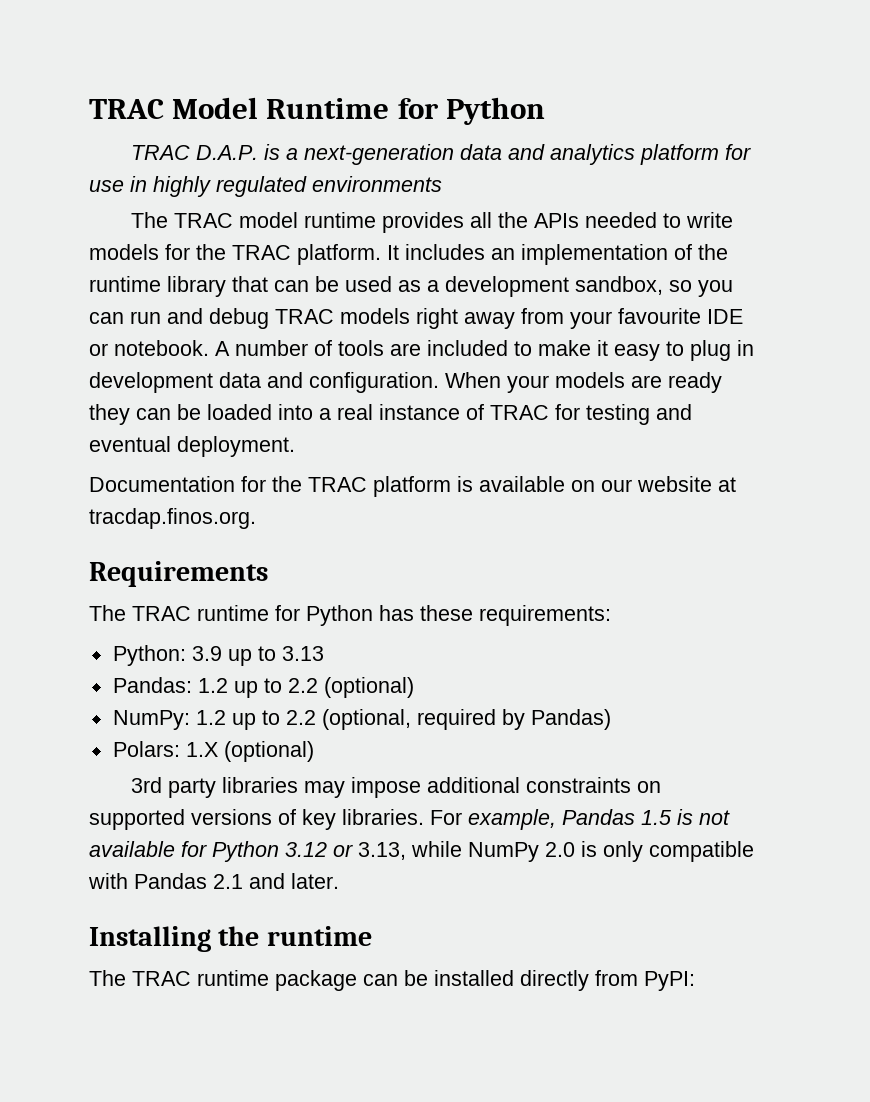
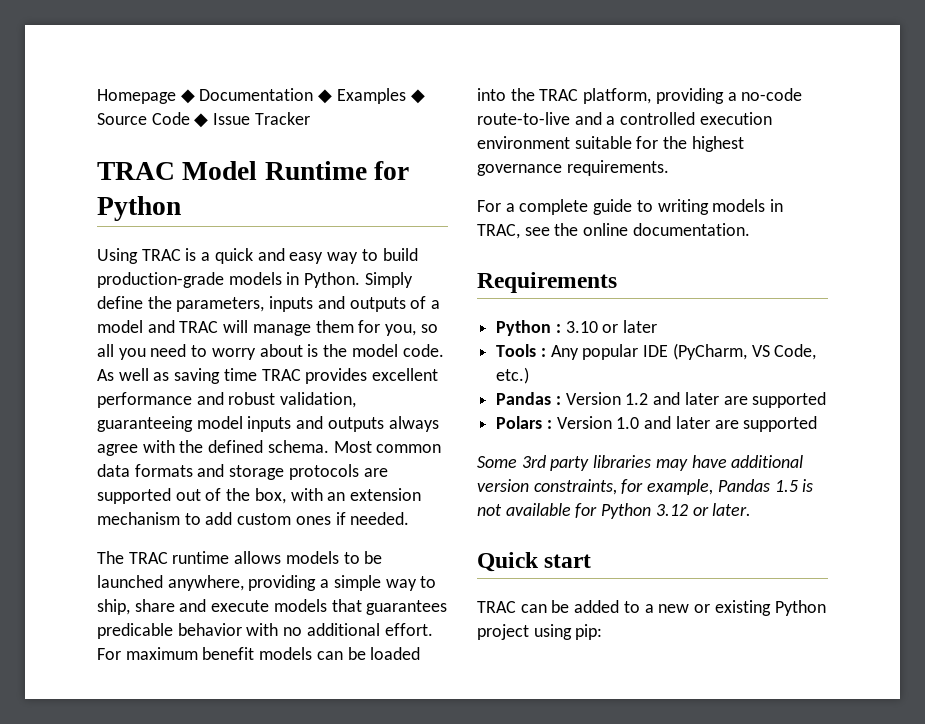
+ Homepage ◆ Documentation ◆ Examples ◆ Source Code ◆ Issue Tracker
- TRAC D.A.P. is a next-generation data and analytics platform for use in highly regulated environments
- The TRAC model runtime provides all the APIs needed to write models for the TRAC platform. It includes an implementation of the runtime library that can be used as a development sandbox, so you can run and debug TRAC models right away from your favourite IDE or notebook. A number of tools are included to make it easy to plug in development data and configuration. When your models are ready they can be loaded into a real instance of TRAC for testing and eventual deployment.
- Documentation for the TRAC platform is available on our website at tracdap.finos.org.
+ Using TRAC is a quick and easy way to build production-grade models in Python. Simply define the parameters, inputs and outputs of a model and TRAC will manage them for you, so all you need to worry about is the model code. As well as saving time TRAC provides excellent performance and robust validation, guaranteeing model inputs and outputs always agree with the defined schema. Most common data formats and storage protocols are supported out of the box, with an extension mechanism to add custom ones if needed.
+ The TRAC runtime allows models to be launched anywhere, providing a simple way to ship, share and execute models that guarantees predicable behavior with no additional effort. For maximum benefit models can be loaded into the TRAC platform, providing a no-code route-to-live and a controlled execution environment suitable for the highest governance requirements.
+ For a complete guide to writing models in TRAC, see the online documentation.
  Requirements
- The TRAC runtime for Python has these requirements:
- Python: 3.9 up to 3.13
- Pandas: 1.2 up to 2.2 (optional)
- NumPy: 1.2 up to 2.2 (optional, required by Pandas)
- Polars: 1.X (optional)
- 3rd party libraries may impose additional constraints on supported versions of key libraries. For example, Pandas 1.5 is not available for Python 3.12 or 3.13, while NumPy 2.0 is only compatible with Pandas 2.1 and later.
- Installing the runtime
- The TRAC runtime package can be installed directly from PyPI:
+ Python : 3.10 or later
+ Tools : Any popular IDE (PyCharm, VS Code, etc.)
+ Pandas : Version 1.2 and later are supported
+ Polars : Version 1.0 and later are supported
+ Some 3rd party libraries may have additional version constraints, for example, Pandas 1.5 is not available for Python 3.12 or later.
+ Quick start
+ TRAC can be added to a new or existing Python project using pip:

